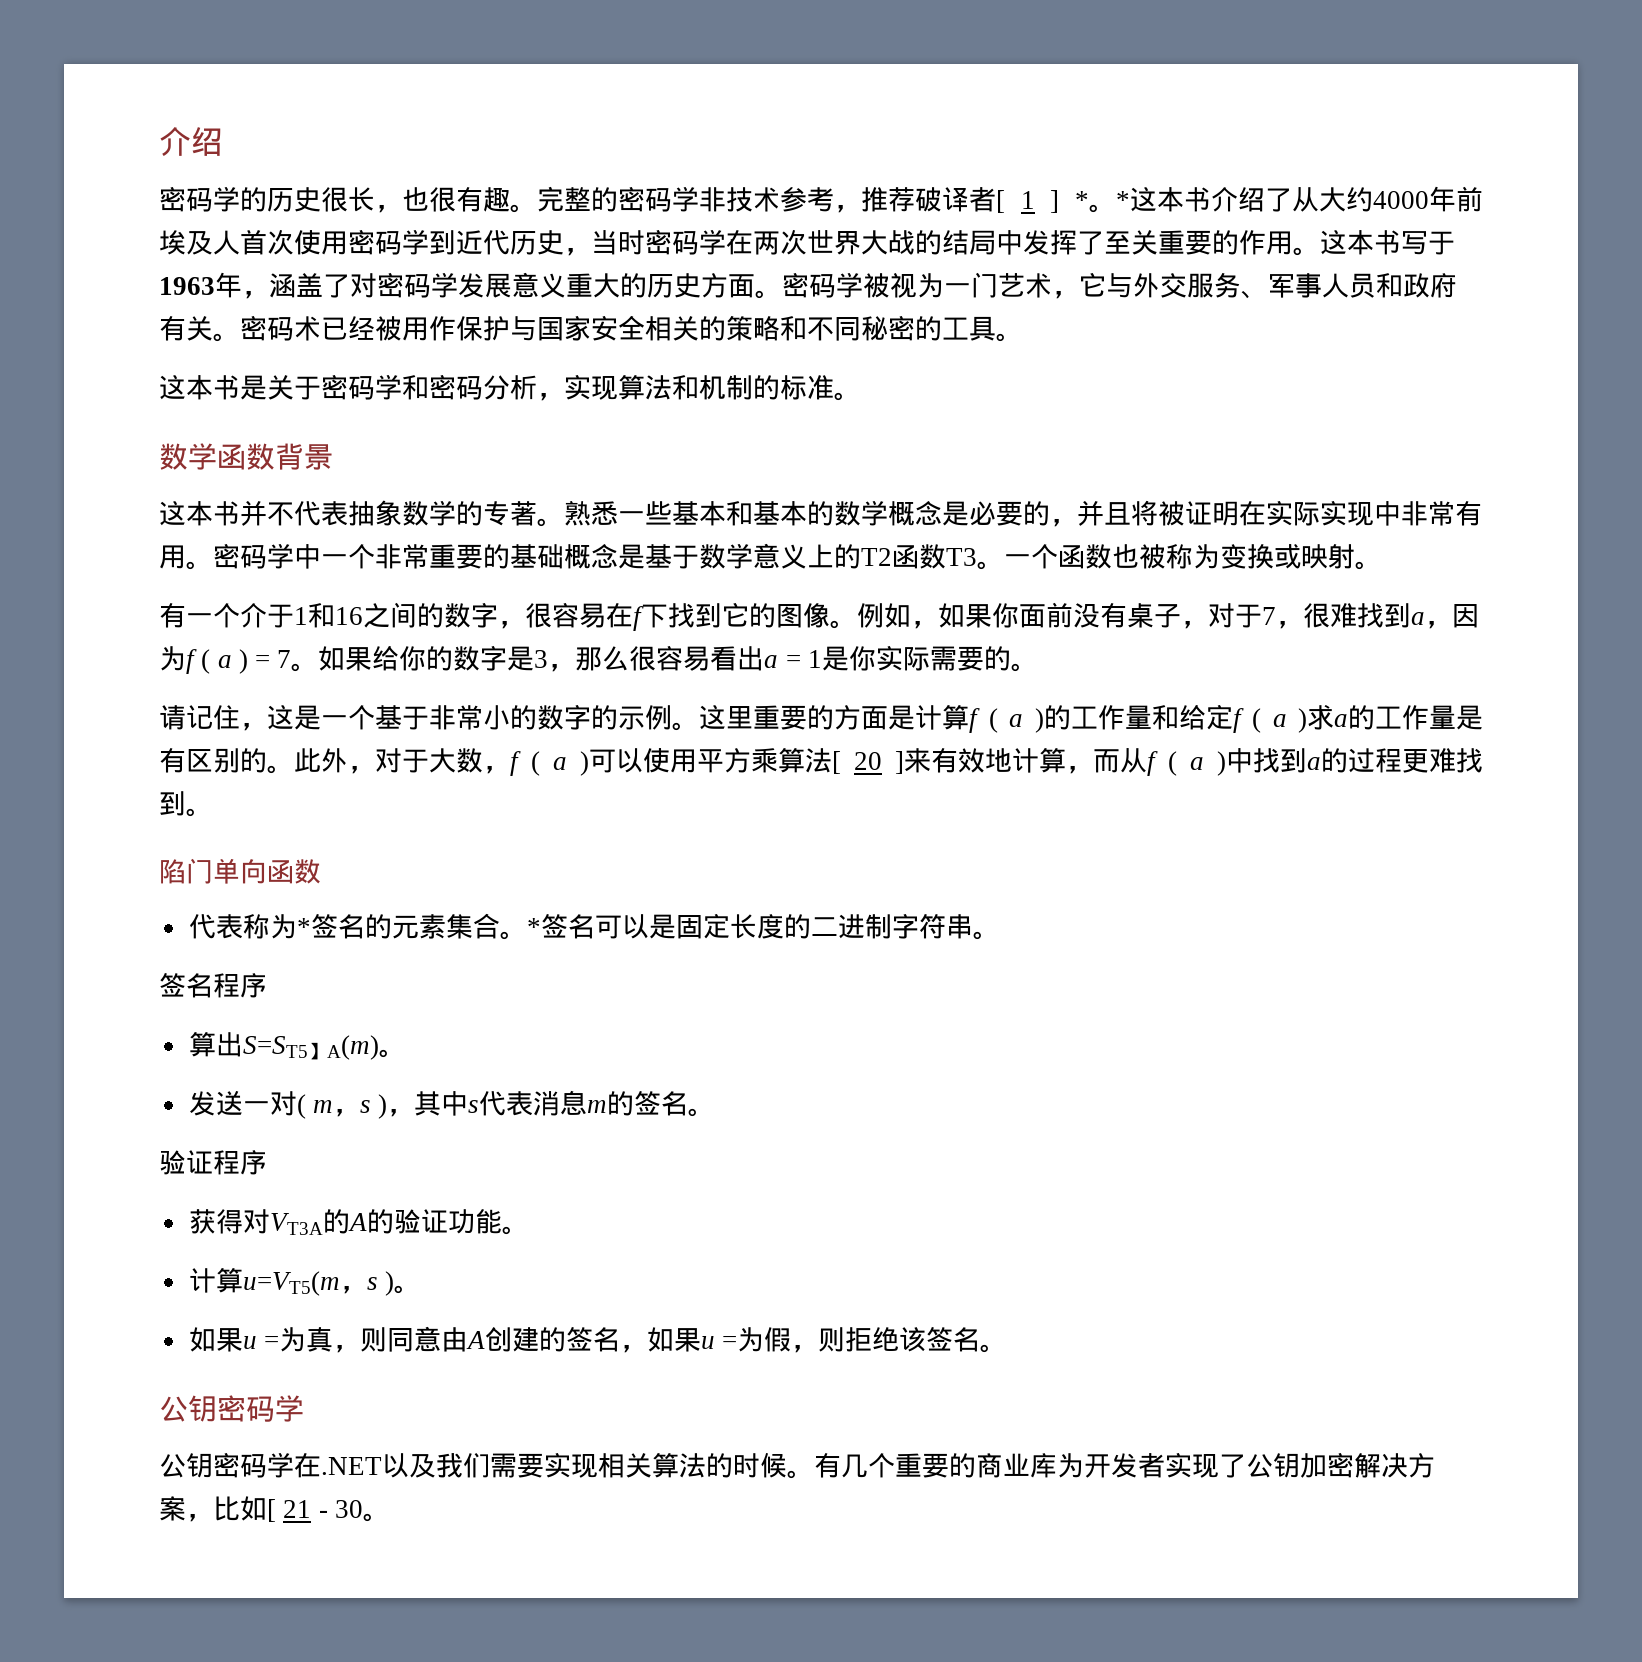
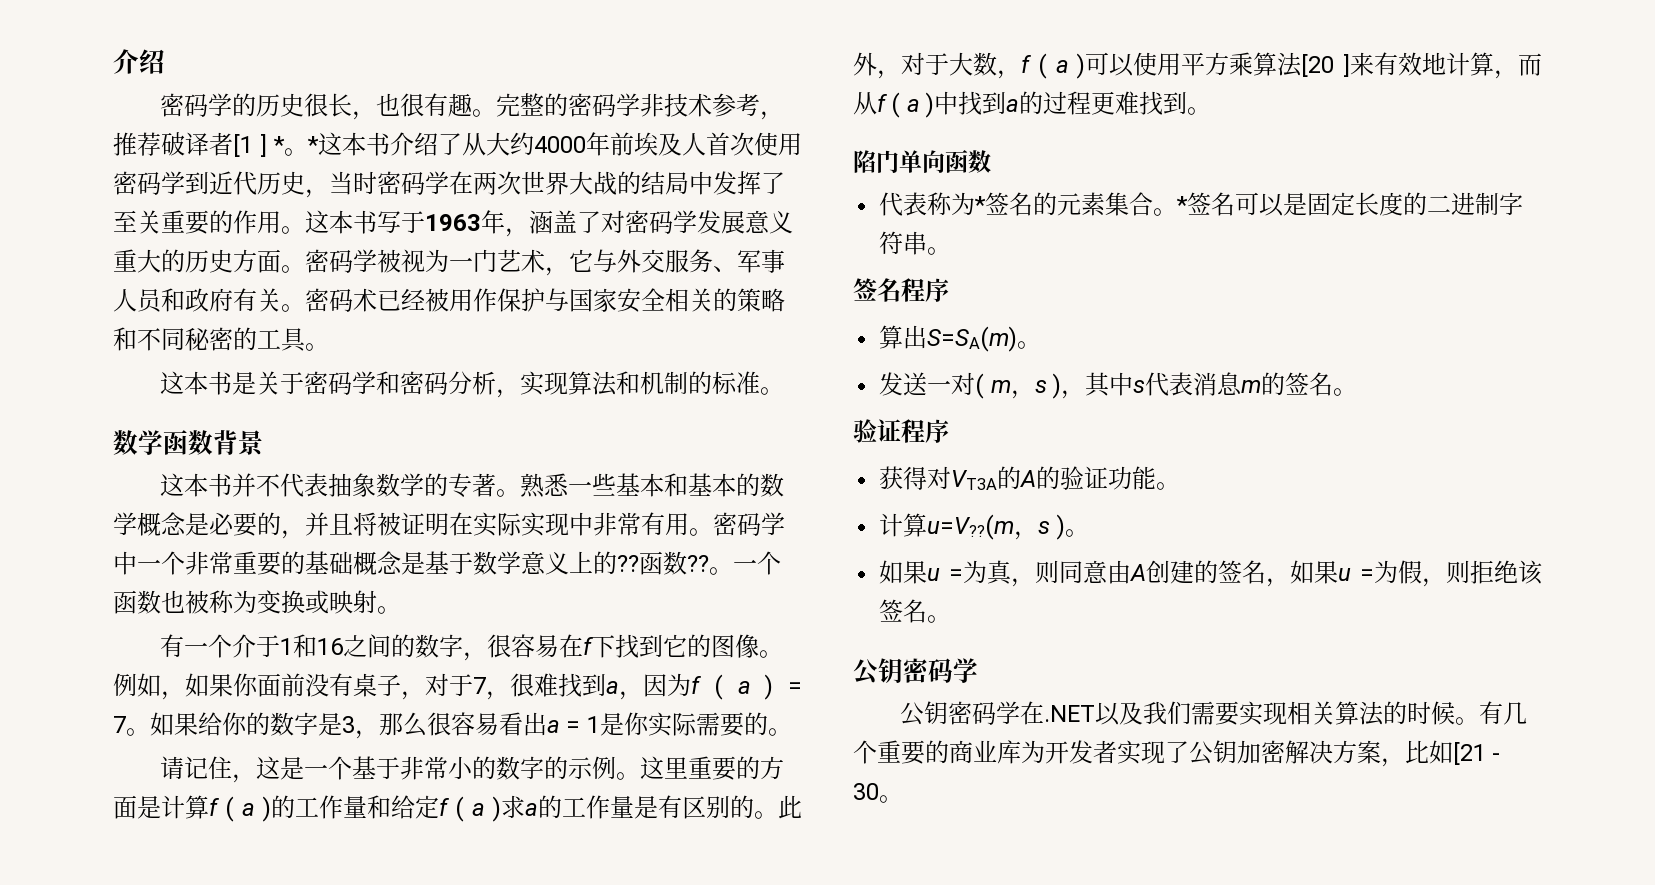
- 完整的密码学非技术参考，推荐破译者[ 1 ] *。
+ 完整的密码学非技术参考，推荐破译者[1 ] *。
- 密码学中一个非常重要的基础概念是基于数学意义上的T2函数T3。
+ 密码学中一个非常重要的基础概念是基于数学意义上的??函数??。
- 此外，对于大数，f ( a )可以使用平方乘算法[ 20 ]来有效地计算，而从f ( a )中找到a的过程更难找到。
+ 此外，对于大数，f ( a )可以使用平方乘算法[20 ]来有效地计算，而从f ( a )中找到a的过程更难找到。
- 算出S=ST5】A(m)。
+ 算出S=SA(m)。
- 计算u=VT5(m，s )。
+ 计算u=V??(m，s )。
- 有几个重要的商业库为开发者实现了公钥加密解决方案，比如[ 21 - 30。
+ 有几个重要的商业库为开发者实现了公钥加密解决方案，比如[21 - 30。

